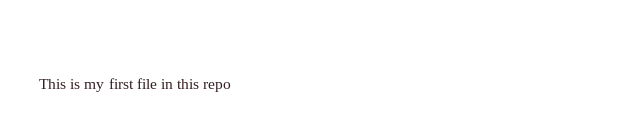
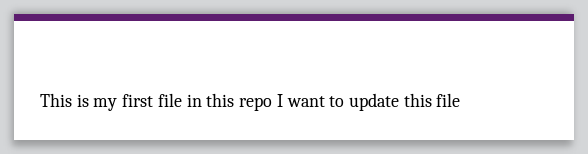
- This is my first file in this repo
+ This is my first file in this repo I want to update this file

